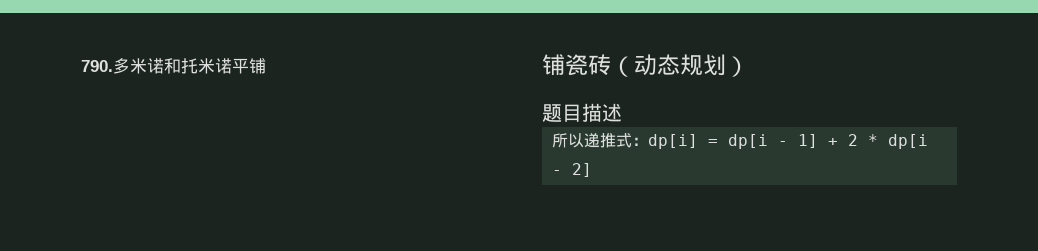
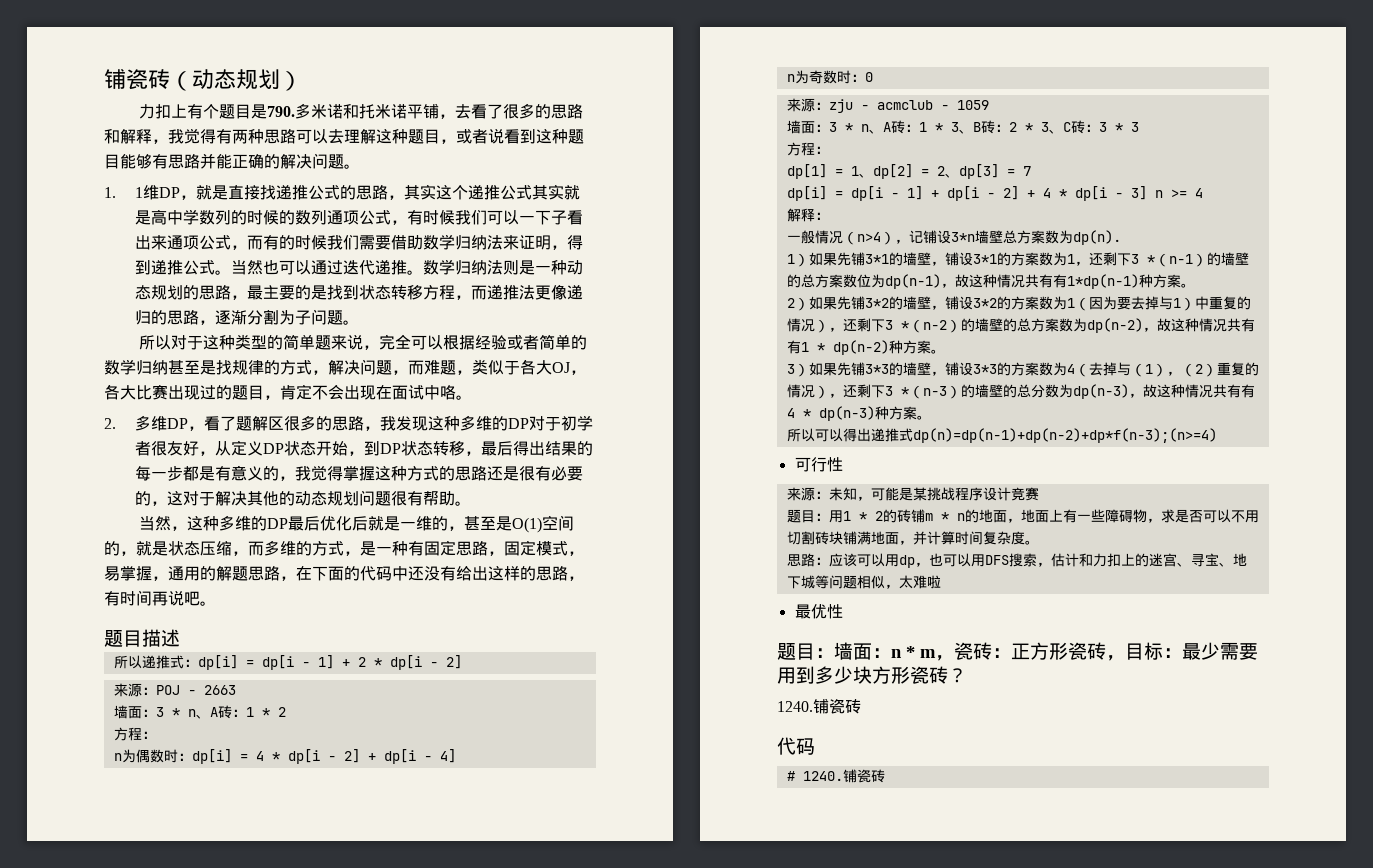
- 790.多米诺和托米诺平铺
  铺瓷砖（动态规划）
+ 力扣上有个题目是790.多米诺和托米诺平铺，去看了很多的思路和解释，我觉得有两种思路可以去理解这种题目，或者说看到这种题目能够有思路并能正确的解决问题。
+ 1. 1维DP，就是直接找递推公式的思路，其实这个递推公式其实就是高中学数列的时候的数列通项公式，有时候我们可以一下子看出来通项公式，而有的时候我们需要借助数学归纳法来证明，得到递推公式。当然也可以通过迭代递推。数学归纳法则是一种动态规划的思路，最主要的是找到状态转移方程，而递推法更像递归的思路，逐渐分割为子问题。
+ 所以对于这种类型的简单题来说，完全可以根据经验或者简单的数学归纳甚至是找规律的方式，解决问题，而难题，类似于各大OJ，各大比赛出现过的题目，肯定不会出现在面试中咯。
+ 2.多维DP，看了题解区很多的思路，我发现这种多维的DP对于初学者很友好，从定义DP状态开始，到DP状态转移，最后得出结果的每一步都是有意义的，我觉得掌握这种方式的思路还是很有必要的，这对于解决其他的动态规划问题很有帮助。
+ 当然，这种多维的DP最后优化后就是一维的，甚至是O(1)空间的，就是状态压缩，而多维的方式，是一种有固定思路，固定模式，易掌握，通用的解题思路，在下面的代码中还没有给出这样的思路，有时间再说吧。
+ 来源：POJ - 2663
+ 墙面：3 * n、A砖：1 * 2
+ 方程：
+ n为偶数时：dp[i] = 4 * dp[i - 2] + dp[i - 4]
+ n为奇数时：0
+ 来源：zju - acmclub - 1059
+ 墙面：3 * n、A砖：1 * 3、B砖：2 * 3、C砖：3 * 3
+ 方程：
+ dp[1] = 1、dp[2] = 2、dp[3] = 7
+ dp[i] = dp[i - 1] + dp[i - 2] + 4 * dp[i - 3] n >= 4
+ 解释：
+ 一般情况（n>4），记铺设3*n墙壁总方案数为dp(n).
+ 1）如果先铺3*1的墙壁，铺设3*1的方案数为1，还剩下3 *（n-1）的墙壁的总方案数位为dp(n-1)，故这种情况共有有1*dp(n-1)种方案。
+ 2）如果先铺3*2的墙壁，铺设3*2的方案数为1（因为要去掉与1）中重复的情况），还剩下3 *（n-2）的墙壁的总方案数为dp(n-2)，故这种情况共有有1 * dp(n-2)种方案。
+ 3）如果先铺3*3的墙壁，铺设3*3的方案数为4（去掉与（1），（2）重复的情况），还剩下3 *（n-3）的墙壁的总分数为dp(n-3)，故这种情况共有有4 * dp(n-3)种方案。
+ 所以可以得出递推式dp(n)=dp(n-1)+dp(n-2)+dp*f(n-3);(n>=4)
+ 可行性
+ 来源：未知，可能是某挑战程序设计竞赛
+ 题目：用1 * 2的砖铺m * n的地面，地面上有一些障碍物，求是否可以不用切割砖块铺满地面，并计算时间复杂度。
+ 思路：应该可以用dp，也可以用DFS搜索，估计和力扣上的迷宫、寻宝、地下城等问题相似，太难啦
+ 最优性
+ 题目：墙面：n * m，瓷砖：正方形瓷砖，目标：最少需要用到多少块方形瓷砖？
+ 1240.铺瓷砖
+ 代码
+ # 1240.铺瓷砖

